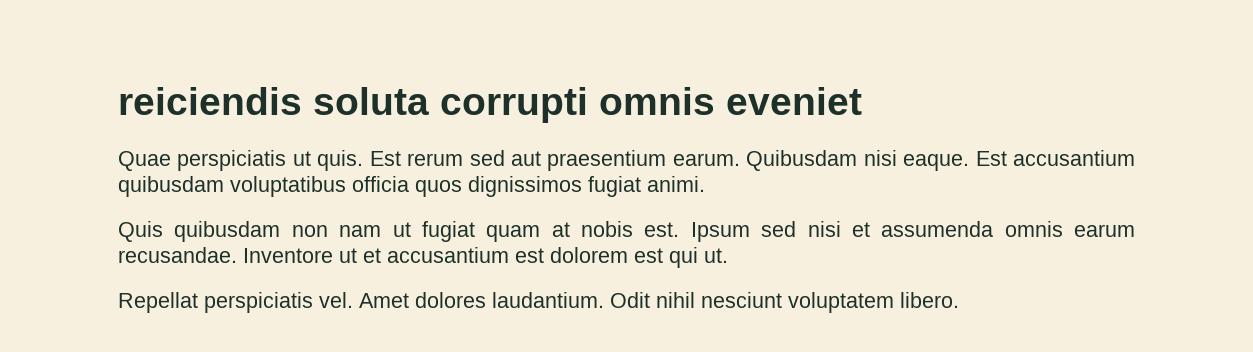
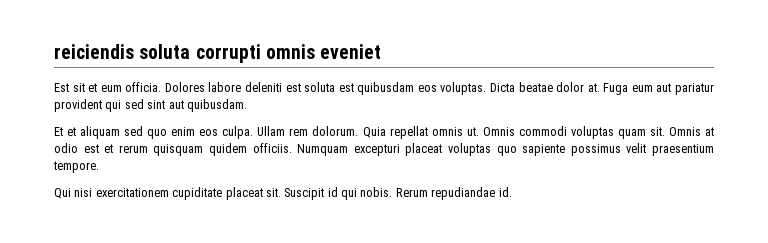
- Quae perspiciatis ut quis. Est rerum sed aut praesentium earum. Quibusdam nisi eaque. Est accusantium quibusdam voluptatibus officia quos dignissimos fugiat animi.
- Quis quibusdam non nam ut fugiat quam at nobis est. Ipsum sed nisi et assumenda omnis earum recusandae. Inventore ut et accusantium est dolorem est qui ut.
- Repellat perspiciatis vel. Amet dolores laudantium. Odit nihil nesciunt voluptatem libero.
+ Est sit et eum officia. Dolores labore deleniti est soluta est quibusdam eos voluptas. Dicta beatae dolor at. Fuga eum aut pariatur provident qui sed sint aut quibusdam.
+ Et et aliquam sed quo enim eos culpa. Ullam rem dolorum. Quia repellat omnis ut. Omnis commodi voluptas quam sit. Omnis at odio est et rerum quisquam quidem officiis. Numquam excepturi placeat voluptas quo sapiente possimus velit praesentium tempore.
+ Qui nisi exercitationem cupiditate placeat sit. Suscipit id qui nobis. Rerum repudiandae id.

